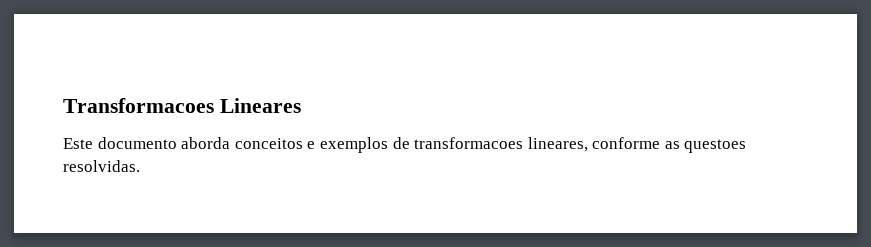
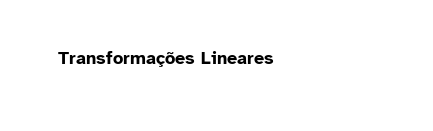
- Transformacoes Lineares
+ Transformações Lineares
- Este documento aborda conceitos e exemplos de transformacoes lineares, conforme as questoes resolvidas.

